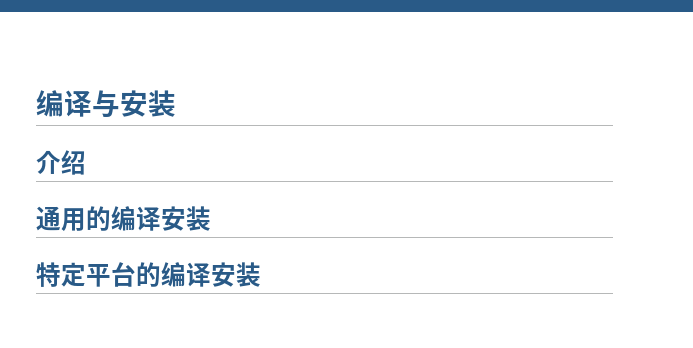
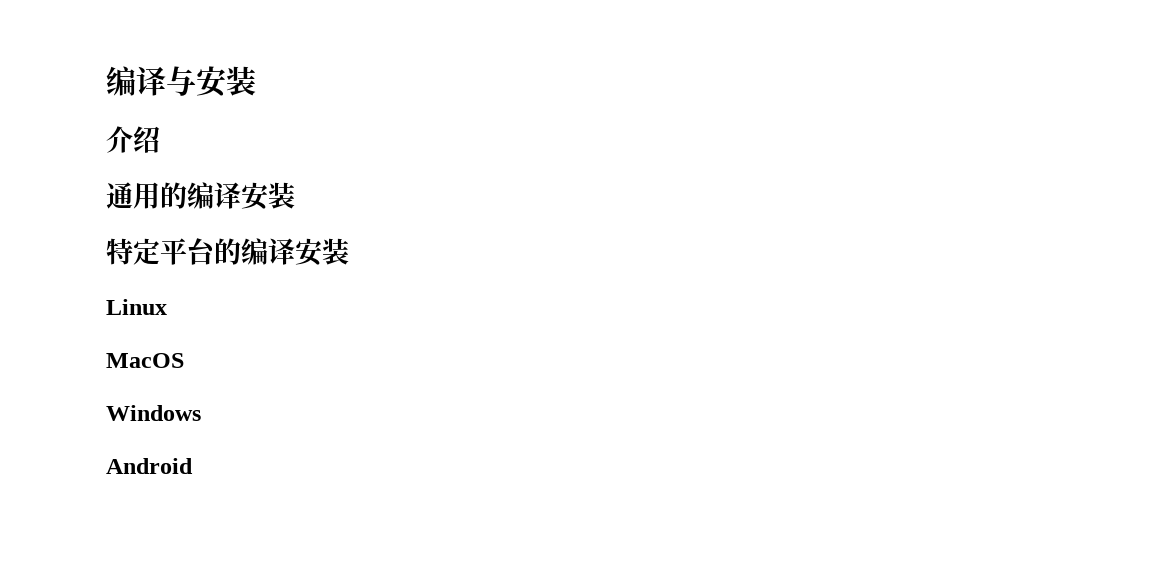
+ Linux
+ MacOS
+ Windows
+ Android

